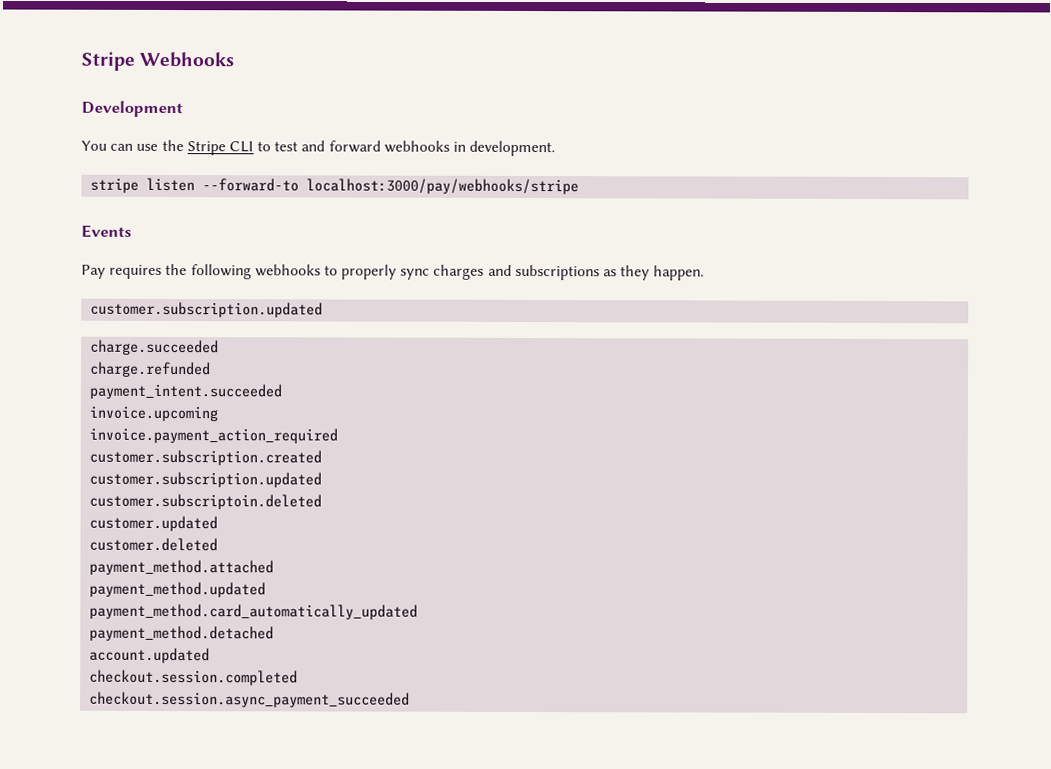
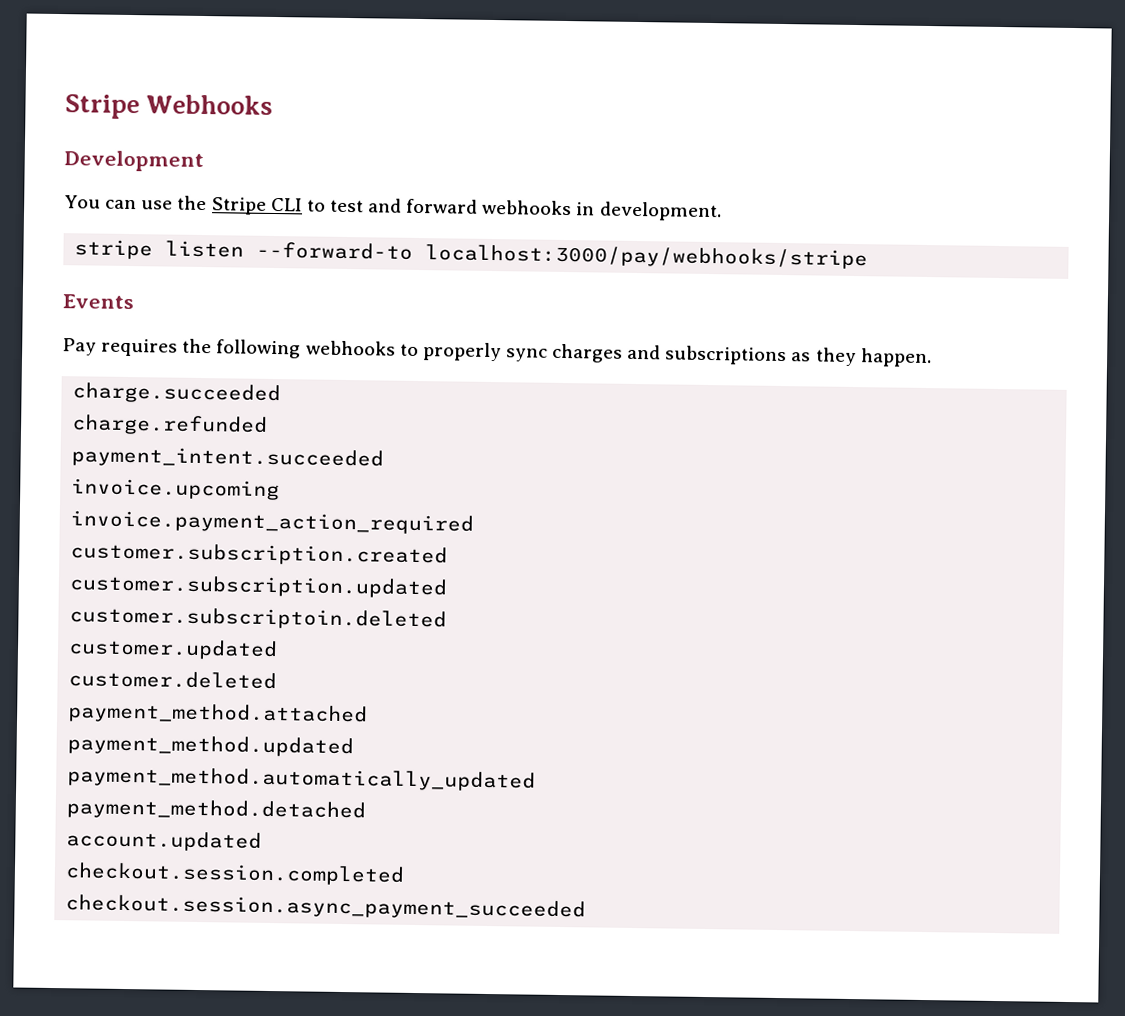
  Pay requires the following webhooks to properly sync charges and subscriptions as they happen.
- customer.subscription.updated
- payment_method.card_automatically_updated
+ payment_method.automatically_updated

